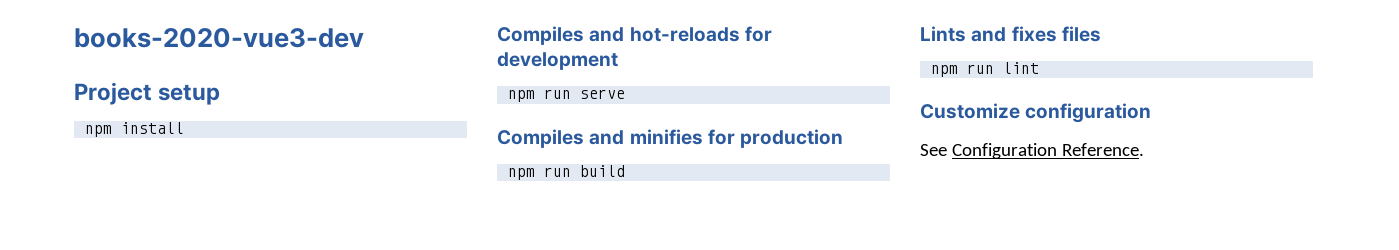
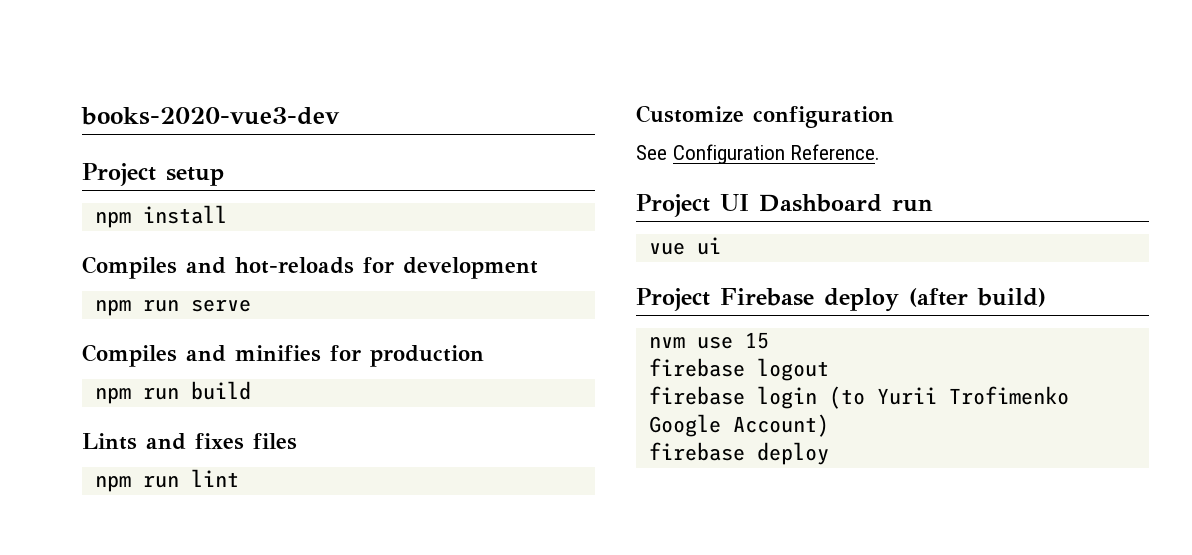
+ Project UI Dashboard run
+ vue ui
+ Project Firebase deploy (after build)
+ nvm use 15
+ firebase logout
+ firebase login (to Yurii Trofimenko Google Account)
+ firebase deploy

